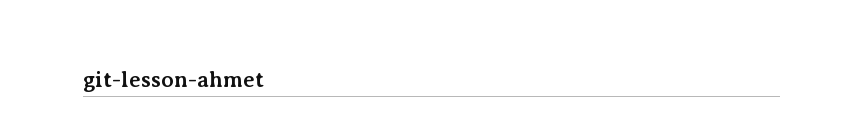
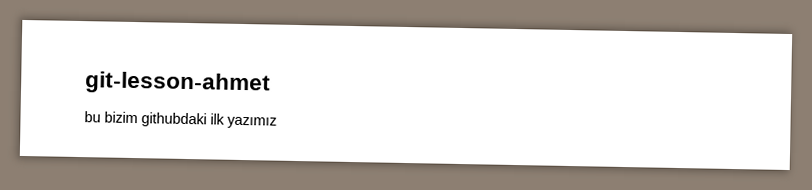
+ bu bizim githubdaki ilk yazımız

